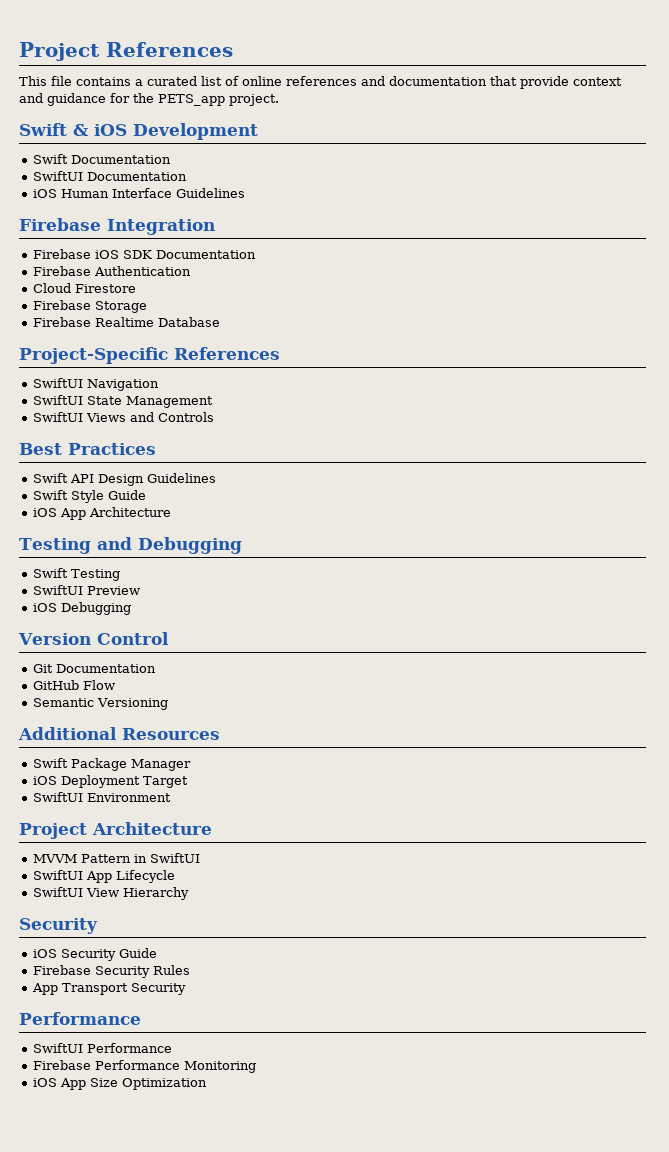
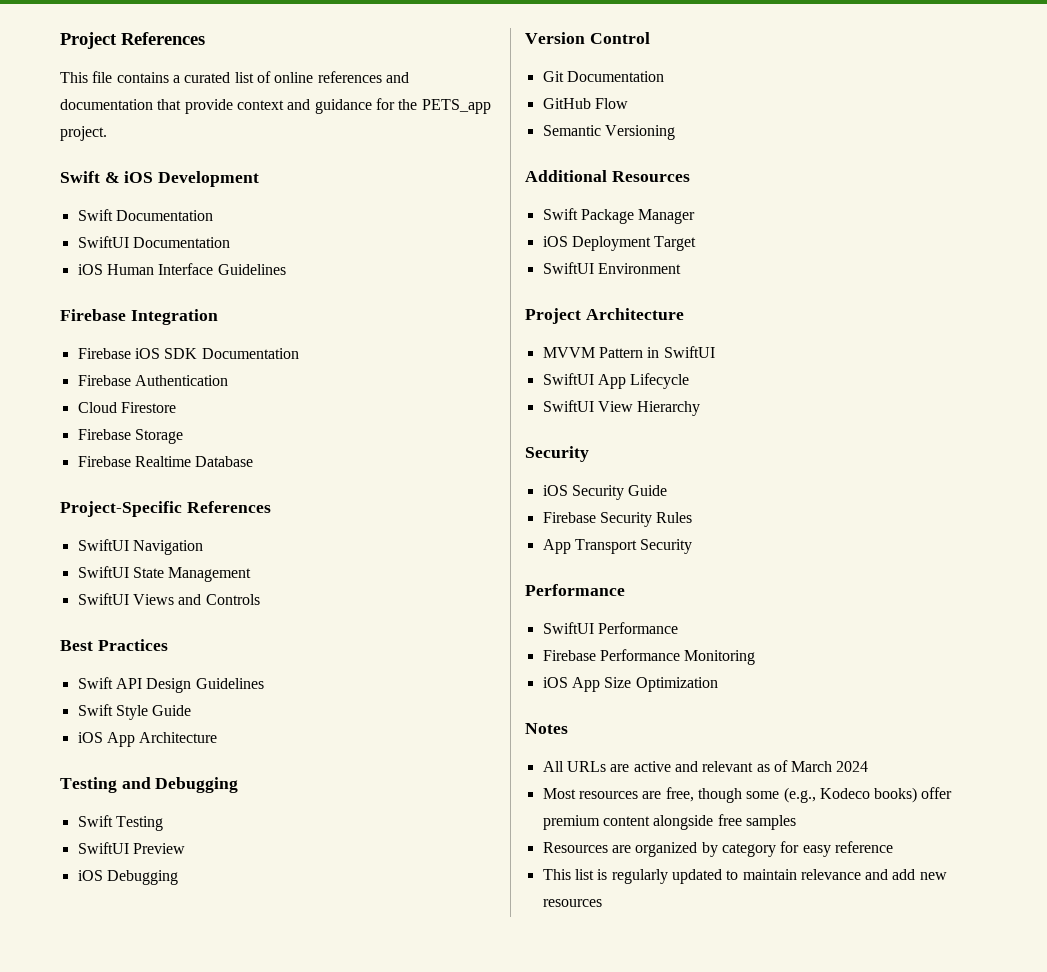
+ Notes
+ All URLs are active and relevant as of March 2024
+ Most resources are free, though some (e.g., Kodeco books) offer premium content alongside free samples
+ Resources are organized by category for easy reference
+ This list is regularly updated to maintain relevance and add new resources

